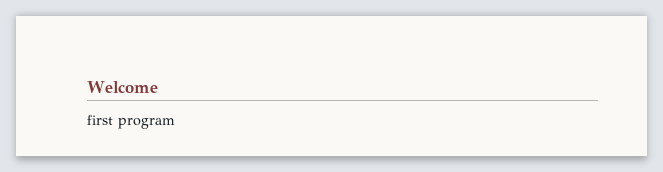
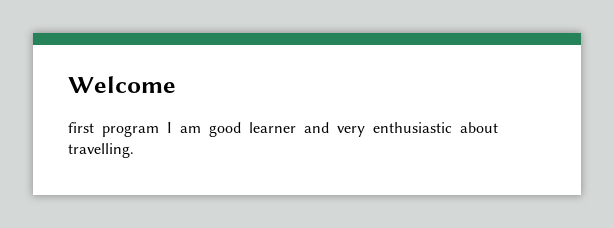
- first program
+ first program I am good learner and very enthusiastic about travelling.

